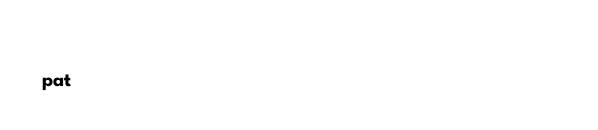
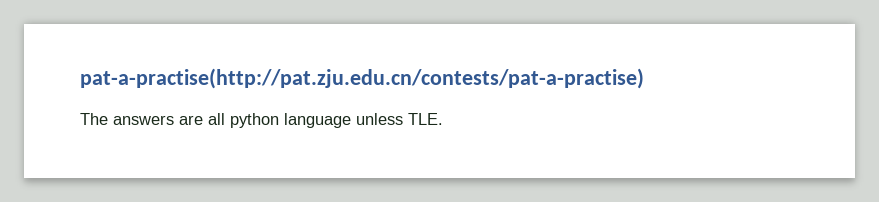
- pat
+ pat-a-practise(http://pat.zju.edu.cn/contests/pat-a-practise)
+ The answers are all python language unless TLE.

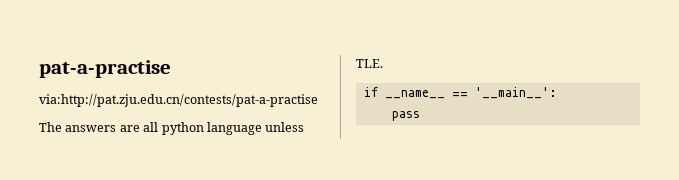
- pat-a-practise(http://pat.zju.edu.cn/contests/pat-a-practise)
+ pat-a-practise
+ via:http://pat.zju.edu.cn/contests/pat-a-practise
+ if __name__ == '__main__':
+ pass

